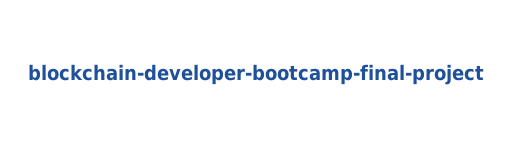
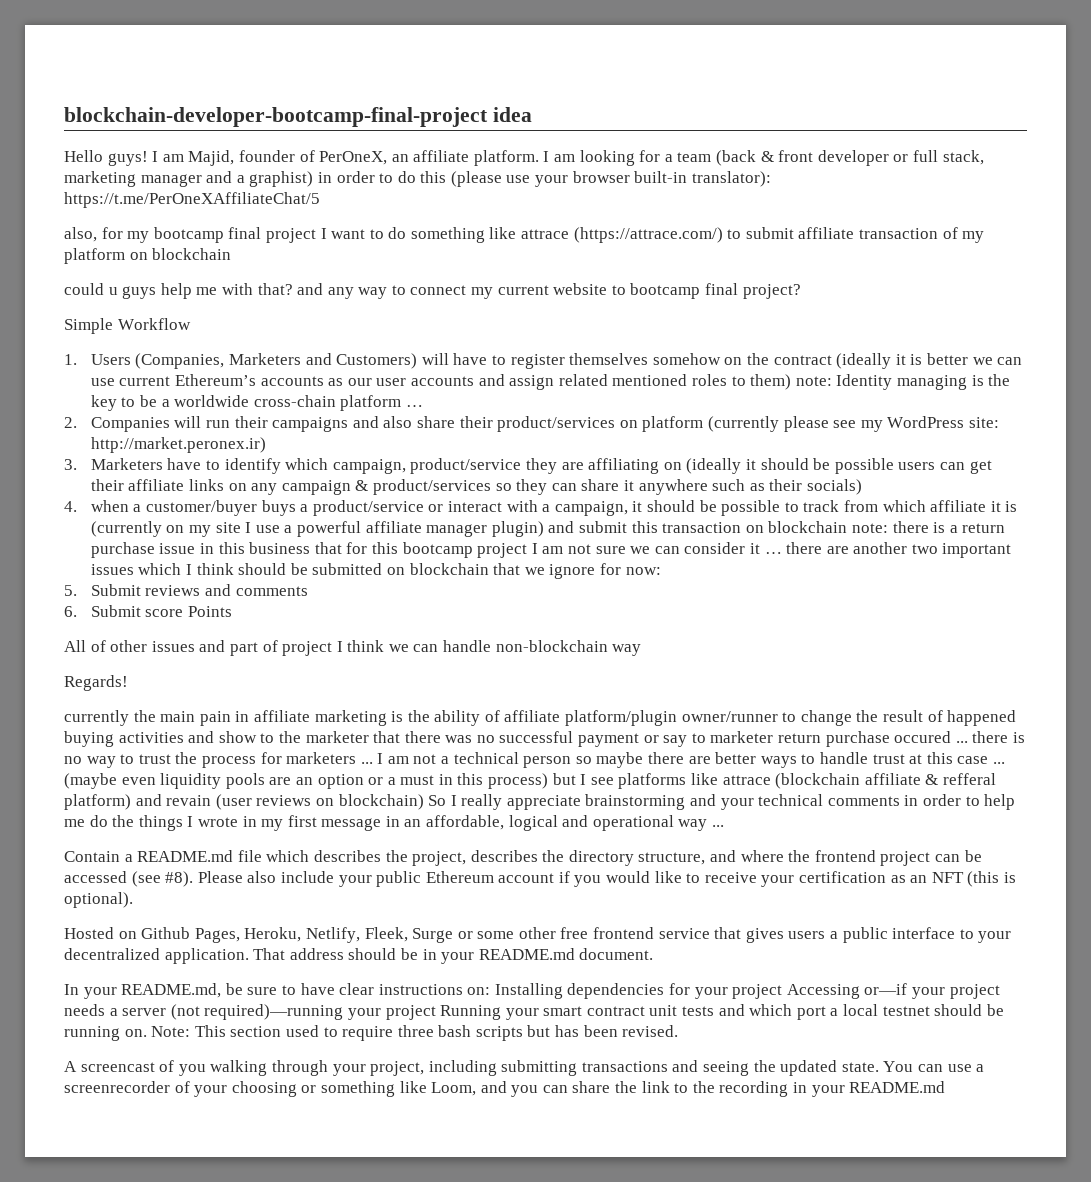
- blockchain-developer-bootcamp-final-project
+ blockchain-developer-bootcamp-final-project idea
+ Hello guys! I am Majid, founder of PerOneX, an affiliate platform. I am looking for a team (back & front developer or full stack, marketing manager and a graphist) in order to do this (please use your browser built-in translator): https://t.me/PerOneXAffiliateChat/5
+ also, for my bootcamp final project I want to do something like attrace (https://attrace.com/) to submit affiliate transaction of my platform on blockchain
+ could u guys help me with that? and any way to connect my current website to bootcamp final project?
+ Simple Workflow
+ 1. Users (Companies, Marketers and Customers) will have to register themselves somehow on the contract (ideally it is better we can use current Ethereum’s accounts as our user accounts and assign related mentioned roles to them) note: Identity managing is the key to be a worldwide cross-chain platform …
+ 2. Companies will run their campaigns and also share their product/services on platform (currently please see my WordPress site: http://market.peronex.ir)
+ 3. Marketers have to identify which campaign, product/service they are affiliating on (ideally it should be possible users can get their affiliate links on any campaign & product/services so they can share it anywhere such as their socials)
+ 4. when a customer/buyer buys a product/service or interact with a campaign, it should be possible to track from which affiliate it is (currently on my site I use a powerful affiliate manager plugin) and submit this transaction on blockchain note: there is a return purchase issue in this business that for this bootcamp project I am not sure we can consider it … there are another two important issues which I think should be submitted on blockchain that we ignore for now:
+ 5. Submit reviews and comments
+ 6. Submit score Points
+ All of other issues and part of project I think we can handle non-blockchain way
+ Regards!
+ currently the main pain in affiliate marketing is the ability of affiliate platform/plugin owner/runner to change the result of happened buying activities and show to the marketer that there was no successful payment or say to marketer return purchase occured ... there is no way to trust the process for marketers ... I am not a technical person so maybe there are better ways to handle trust at this case ... (maybe even liquidity pools are an option or a must in this process) but I see platforms like attrace (blockchain affiliate & refferal platform) and revain (user reviews on blockchain) So I really appreciate brainstorming and your technical comments in order to help me do the things I wrote in my first message in an affordable, logical and operational way ...
+ Contain a README.md file which describes the project, describes the directory structure, and where the frontend project can be accessed (see #8). Please also include your public Ethereum account if you would like to receive your certification as an NFT (this is optional).
+ Hosted on Github Pages, Heroku, Netlify, Fleek, Surge or some other free frontend service that gives users a public interface to your decentralized application. That address should be in your README.md document.
+ In your README.md, be sure to have clear instructions on: Installing dependencies for your project Accessing or—if your project needs a server (not required)—running your project Running your smart contract unit tests and which port a local testnet should be running on. Note: This section used to require three bash scripts but has been revised.
+ A screencast of you walking through your project, including submitting transactions and seeing the updated state. You can use a screenrecorder of your choosing or something like Loom, and you can share the link to the recording in your README.md

